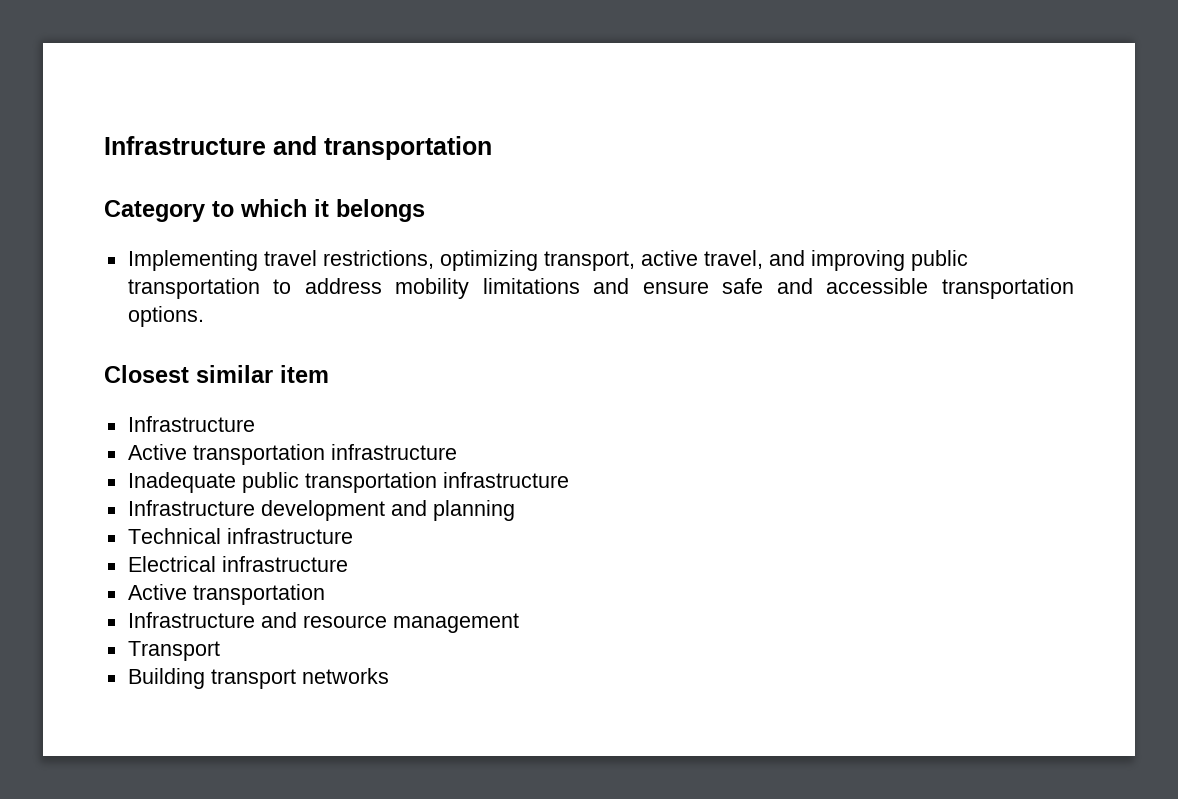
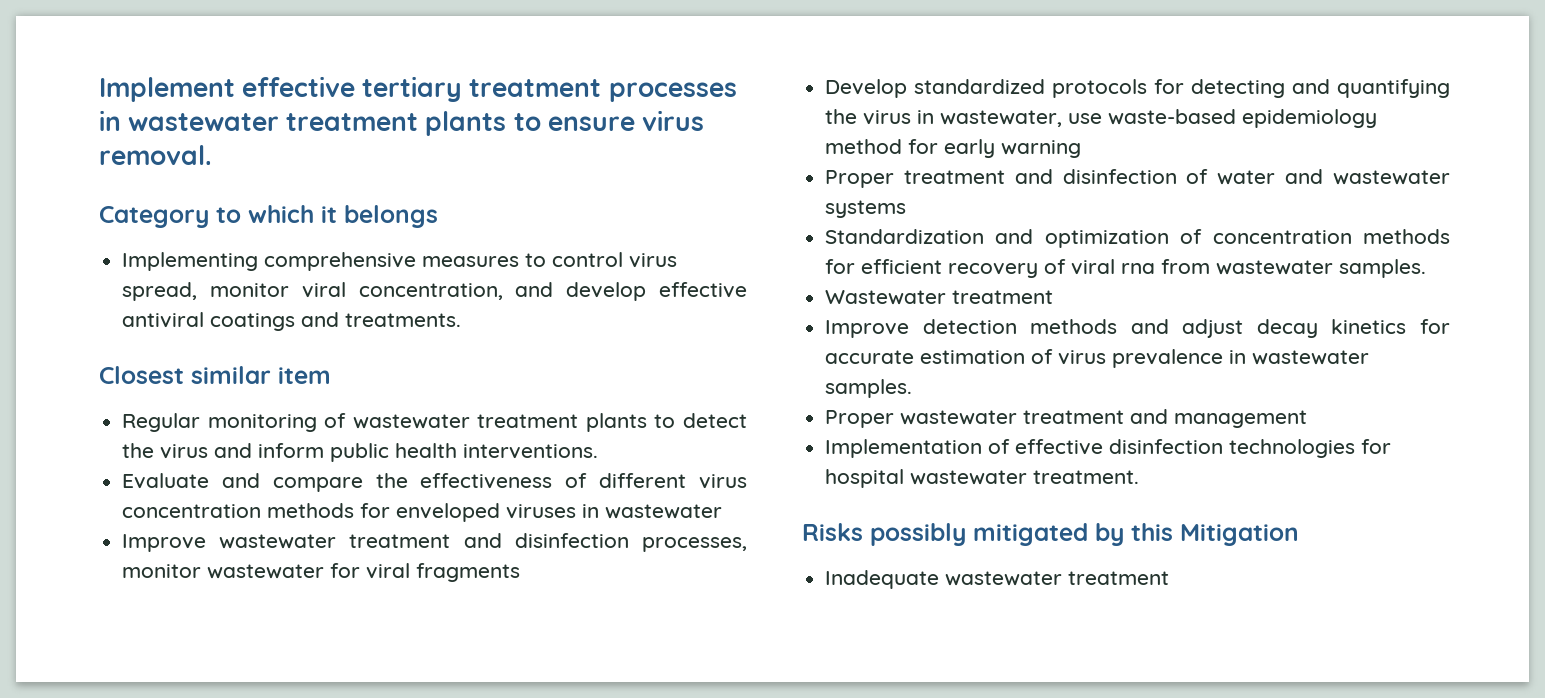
- Infrastructure and transportation
+ Implement effective tertiary treatment processes in wastewater treatment plants to ensure virus removal.
- Implementing travel restrictions, optimizing transport, active travel, and improving public transportation to address mobility limitations and ensure safe and accessible transportation options.
+ Implementing comprehensive measures to control virus spread, monitor viral concentration, and develop effective antiviral coatings and treatments.
  Closest similar item
- Infrastructure
- Active transportation infrastructure
- Inadequate public transportation infrastructure
- Infrastructure development and planning
- Technical infrastructure
- Electrical infrastructure
- Active transportation
- Infrastructure and resource management
- Transport
- Building transport networks
+ Regular monitoring of wastewater treatment plants to detect the virus and inform public health interventions.
+ Evaluate and compare the effectiveness of different virus concentration methods for enveloped viruses in wastewater
+ Improve wastewater treatment and disinfection processes, monitor wastewater for viral fragments
+ Develop standardized protocols for detecting and quantifying the virus in wastewater, use waste-based epidemiology method for early warning
+ Proper treatment and disinfection of water and wastewater systems
+ Standardization and optimization of concentration methods for efficient recovery of viral rna from wastewater samples.
+ Wastewater treatment
+ Improve detection methods and adjust decay kinetics for accurate estimation of virus prevalence in wastewater samples.
+ Proper wastewater treatment and management
+ Implementation of effective disinfection technologies for hospital wastewater treatment.
+ Risks possibly mitigated by this Mitigation
+ Inadequate wastewater treatment

